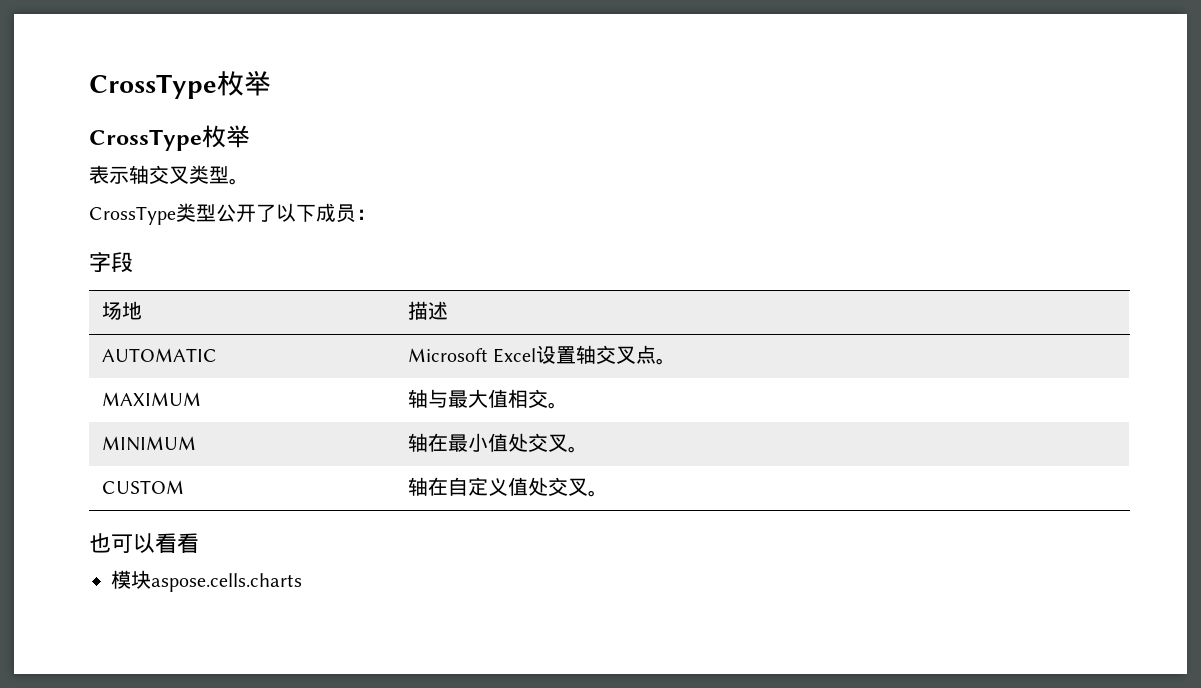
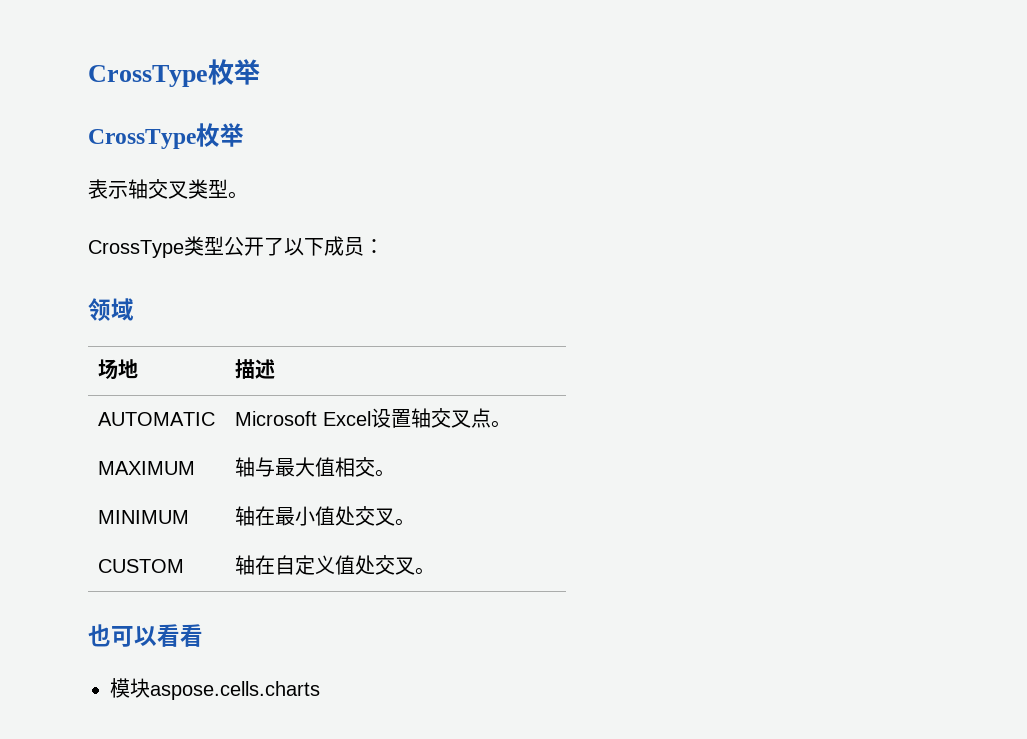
- 字段
+ 领域

